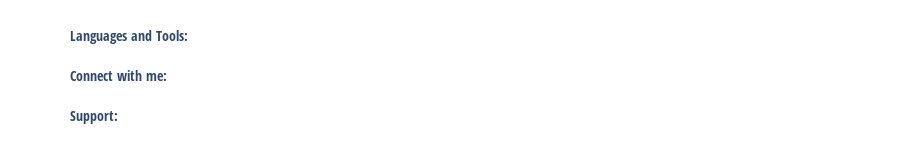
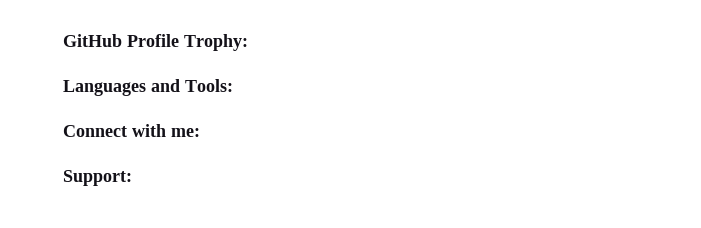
+ GitHub Profile Trophy:

